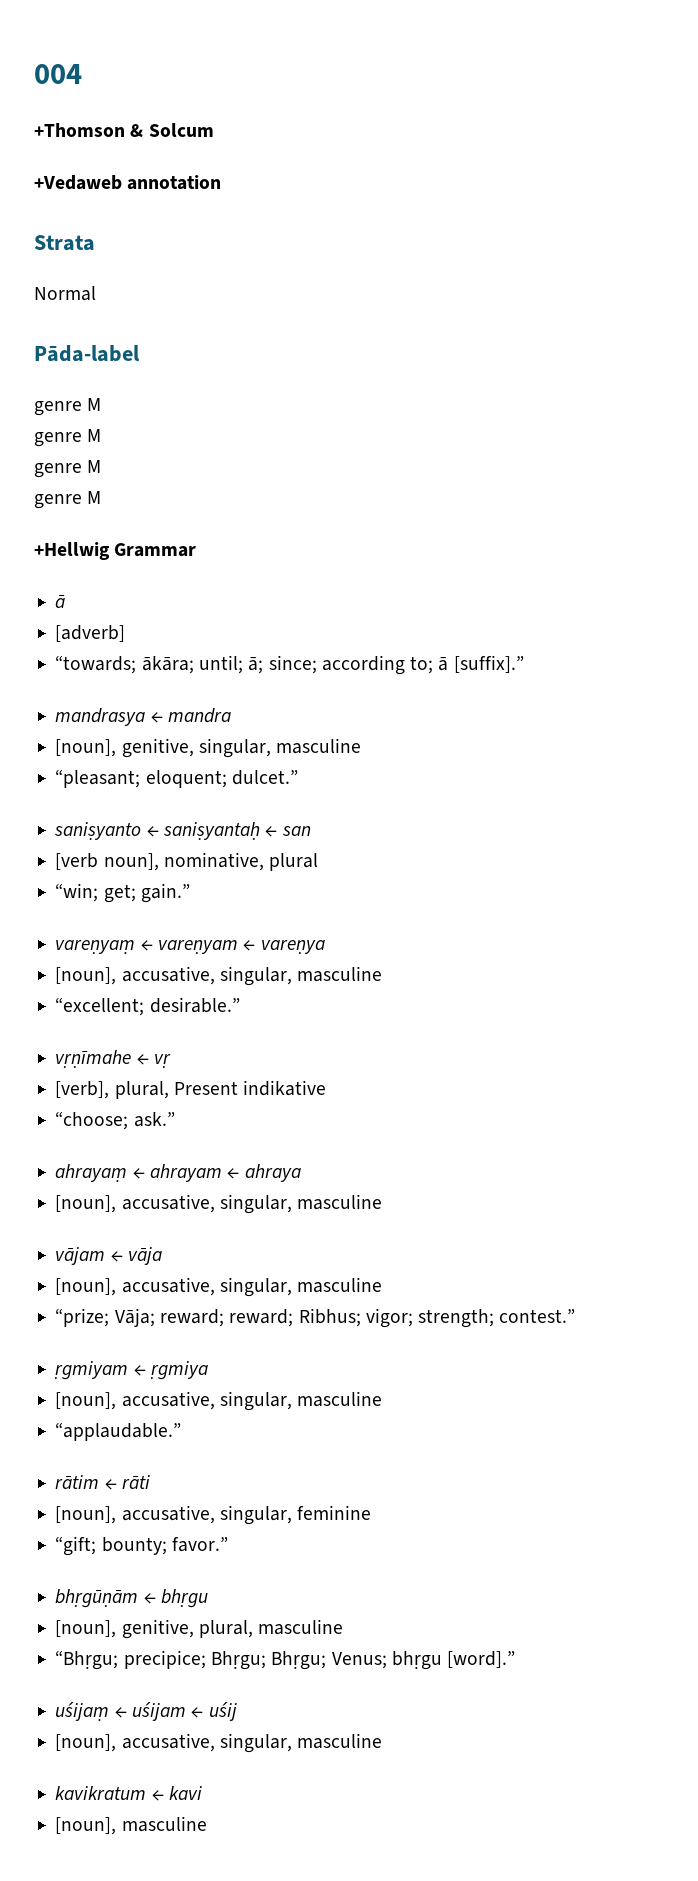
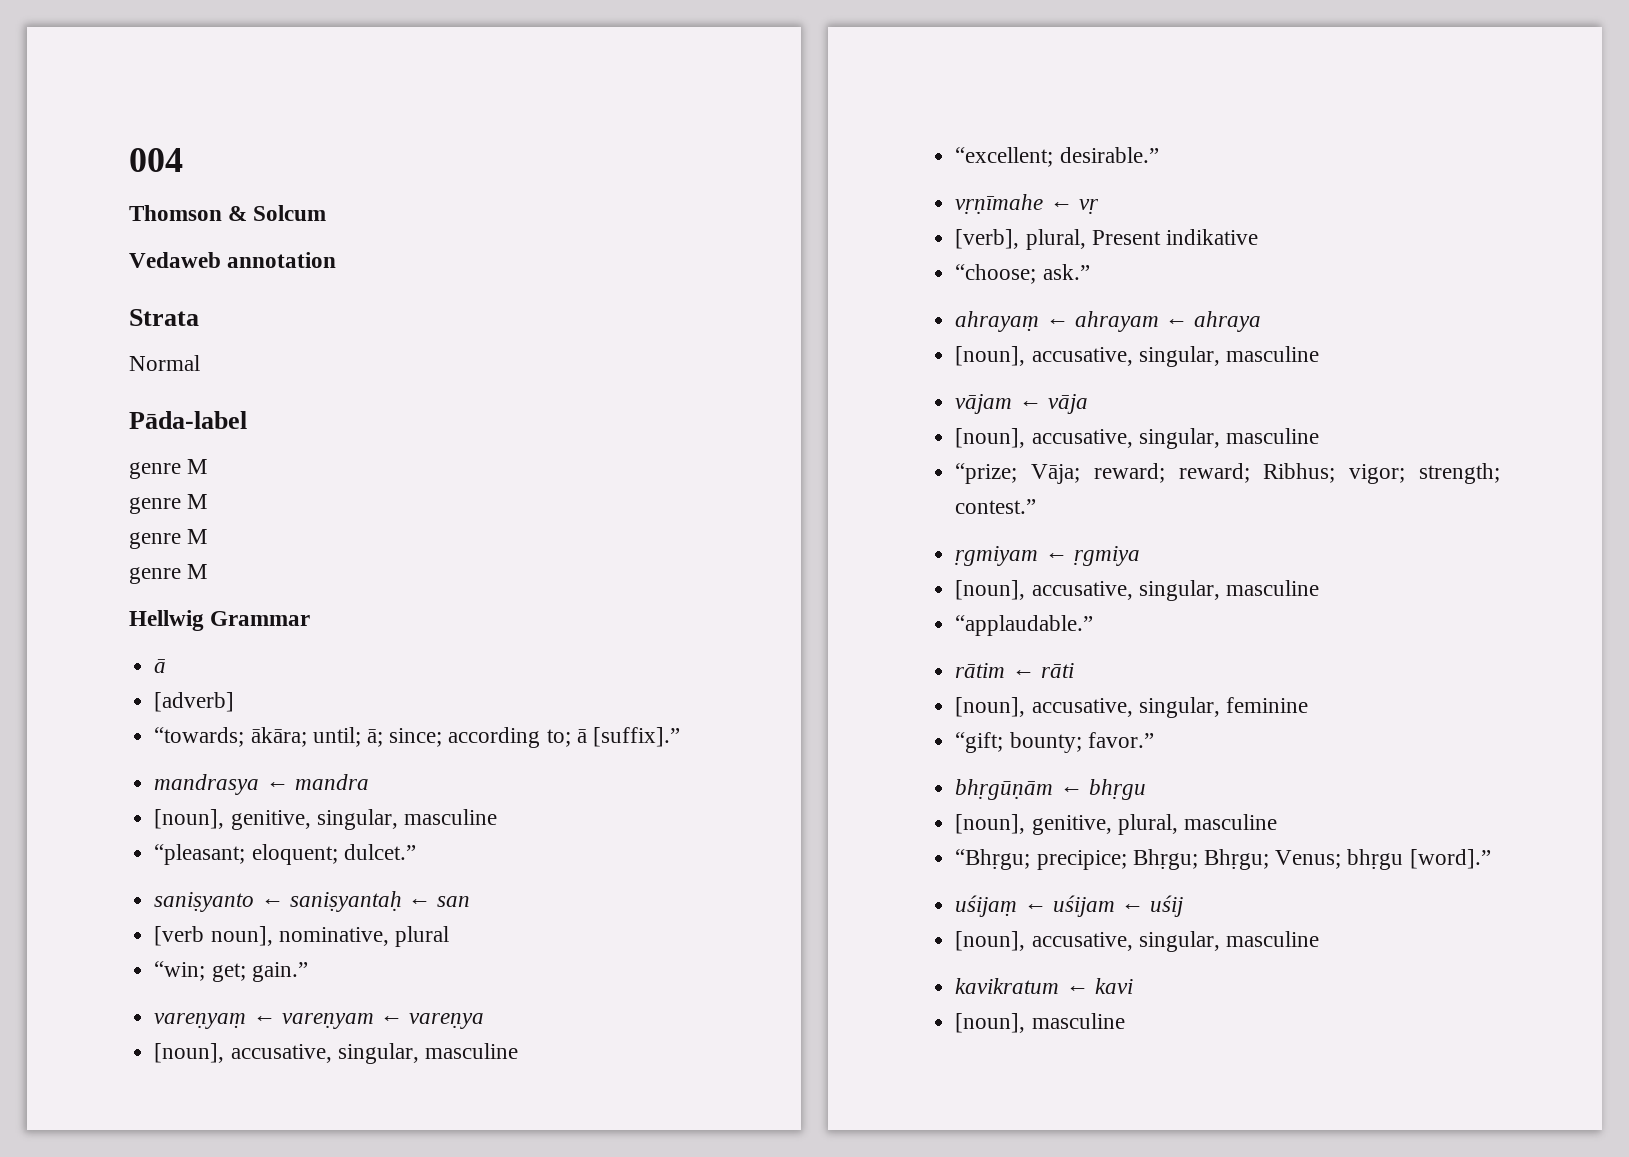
- +Thomson & Solcum
+ Thomson & Solcum
- +Vedaweb annotation
+ Vedaweb annotation
- +Hellwig Grammar
+ Hellwig Grammar

